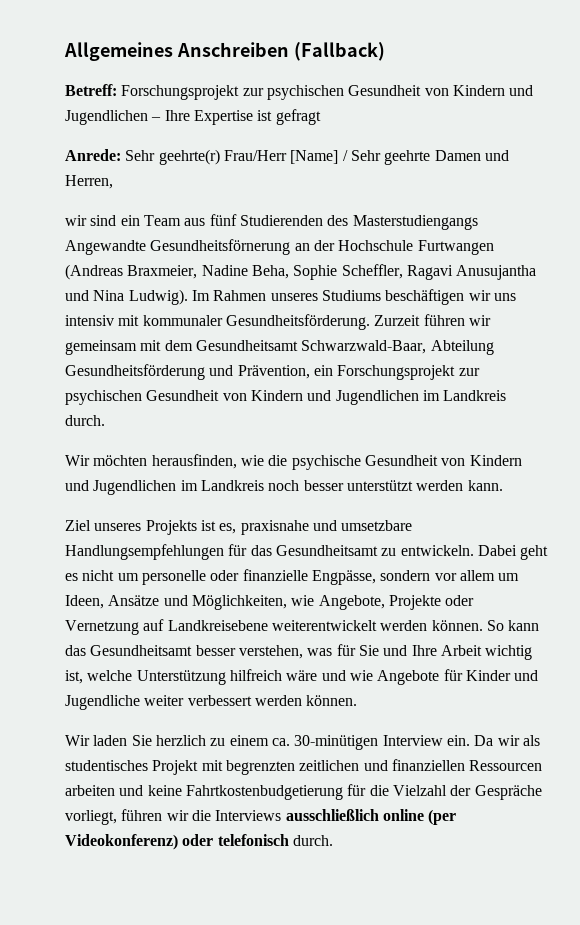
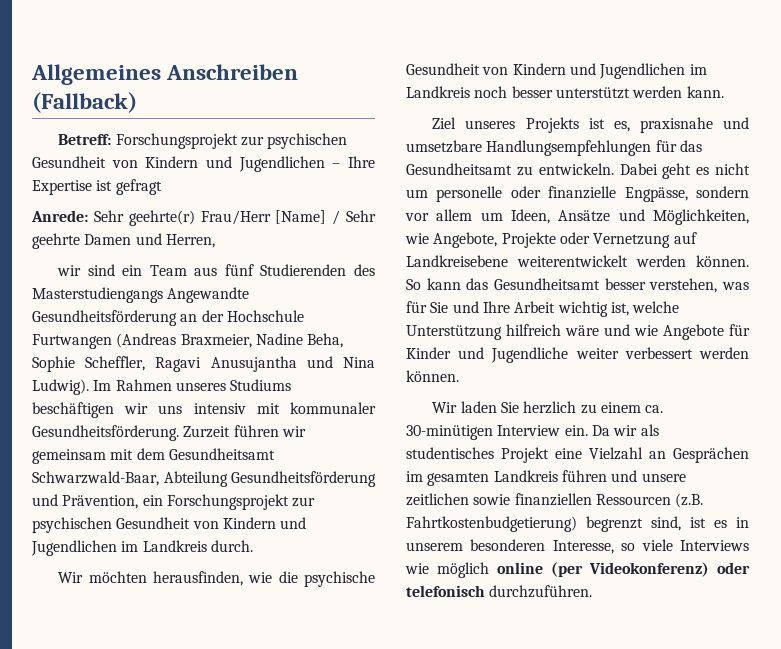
- wir sind ein Team aus fünf Studierenden des Masterstudiengangs Angewandte Gesundheitsförnerung an der Hochschule Furtwangen (Andreas Braxmeier, Nadine Beha, Sophie Scheffler, Ragavi Anusujantha und Nina Ludwig).
+ wir sind ein Team aus fünf Studierenden des Masterstudiengangs Angewandte Gesundheitsförderung an der Hochschule Furtwangen (Andreas Braxmeier, Nadine Beha, Sophie Scheffler, Ragavi Anusujantha und Nina Ludwig).
- Da wir als studentisches Projekt mit begrenzten zeitlichen und finanziellen Ressourcen arbeiten und keine Fahrtkostenbudgetierung für die Vielzahl der Gespräche vorliegt, führen wir die Interviews ausschließlich online (per Videokonferenz) oder telefonisch durch.
+ Da wir als studentisches Projekt eine Vielzahl an Gesprächen im gesamten Landkreis führen und unsere zeitlichen sowie finanziellen Ressourcen (z.B. Fahrtkostenbudgetierung) begrenzt sind, ist es in unserem besonderen Interesse, so viele Interviews wie möglich online (per Videokonferenz) oder telefonisch durchzuführen.

